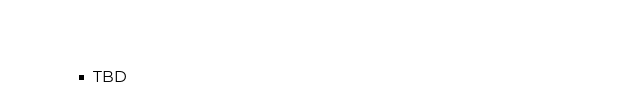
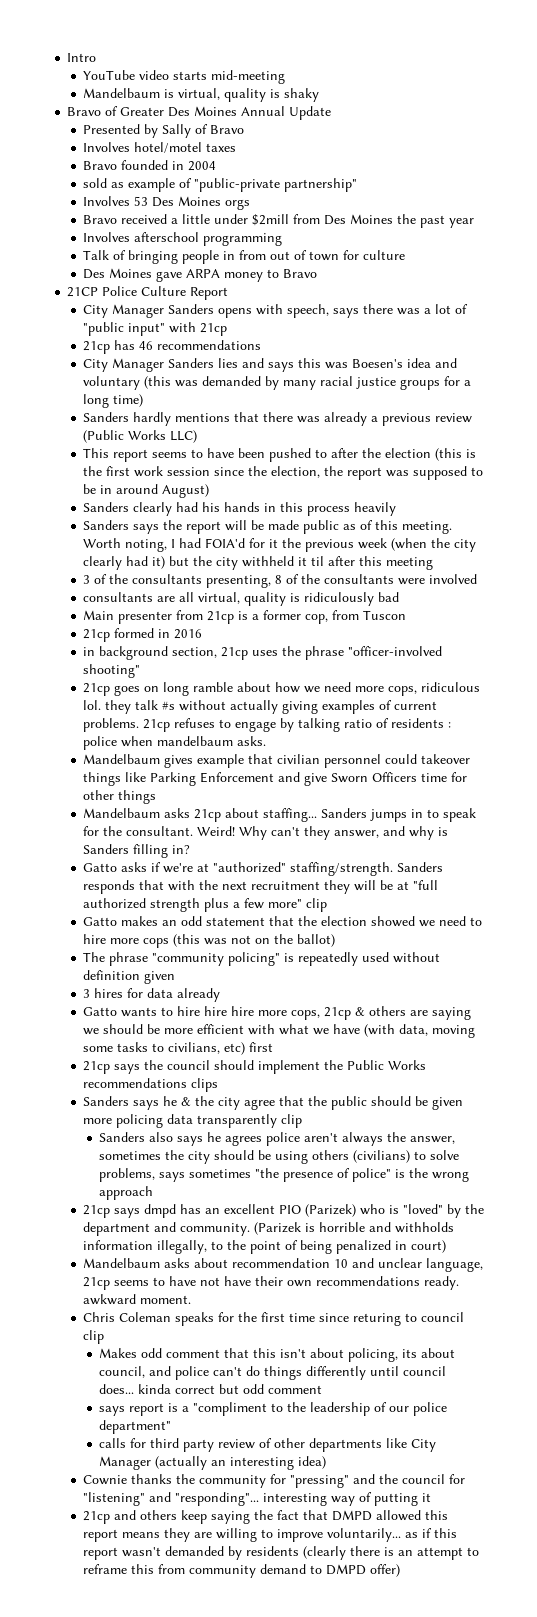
- TBD
+ Intro
+ YouTube video starts mid-meeting
+ Mandelbaum is virtual, quality is shaky
+ Bravo of Greater Des Moines Annual Update
+ Presented by Sally of Bravo
+ Involves hotel/motel taxes
+ Bravo founded in 2004
+ sold as example of "public-private partnership"
+ Involves 53 Des Moines orgs
+ Bravo received a little under $2mill from Des Moines the past year
+ Involves afterschool programming
+ Talk of bringing people in from out of town for culture
+ Des Moines gave ARPA money to Bravo
+ 21CP Police Culture Report
+ City Manager Sanders opens with speech, says there was a lot of "public input" with 21cp
+ 21cp has 46 recommendations
+ City Manager Sanders lies and says this was Boesen's idea and voluntary (this was demanded by many racial justice groups for a long time)
+ Sanders hardly mentions that there was already a previous review (Public Works LLC)
+ This report seems to have been pushed to after the election (this is the first work session since the election, the report was supposed to be in around August)
+ Sanders clearly had his hands in this process heavily
+ Sanders says the report will be made public as of this meeting. Worth noting, I had FOIA'd for it the previous week (when the city clearly had it) but the city withheld it til after this meeting
+ 3 of the consultants presenting, 8 of the consultants were involved
+ consultants are all virtual, quality is ridiculously bad
+ Main presenter from 21cp is a former cop, from Tuscon
+ 21cp formed in 2016
+ in background section, 21cp uses the phrase "officer-involved shooting"
+ 21cp goes on long ramble about how we need more cops, ridiculous lol. they talk #s without actually giving examples of current problems. 21cp refuses to engage by talking ratio of residents : police when mandelbaum asks.
+ Mandelbaum gives example that civilian personnel could takeover things like Parking Enforcement and give Sworn Officers time for other things
+ Mandelbaum asks 21cp about staffing... Sanders jumps in to speak for the consultant. Weird! Why can't they answer, and why is Sanders filling in?
+ Gatto asks if we're at "authorized" staffing/strength. Sanders responds that with the next recruitment they will be at "full authorized strength plus a few more" clip
+ Gatto makes an odd statement that the election showed we need to hire more cops (this was not on the ballot)
+ The phrase "community policing" is repeatedly used without definition given
+ 3 hires for data already
+ Gatto wants to hire hire hire more cops, 21cp & others are saying we should be more efficient with what we have (with data, moving some tasks to civilians, etc) first
+ 21cp says the council should implement the Public Works recommendations clips
+ Sanders says he & the city agree that the public should be given more policing data transparently clip
+ Sanders also says he agrees police aren't always the answer, sometimes the city should be using others (civilians) to solve problems, says sometimes "the presence of police" is the wrong approach
+ 21cp says dmpd has an excellent PIO (Parizek) who is "loved" by the department and community. (Parizek is horrible and withholds information illegally, to the point of being penalized in court)
+ Mandelbaum asks about recommendation 10 and unclear language, 21cp seems to have not have their own recommendations ready. awkward moment.
+ Chris Coleman speaks for the first time since returing to council clip
+ Makes odd comment that this isn't about policing, its about council, and police can't do things differently until council does... kinda correct but odd comment
+ says report is a "compliment to the leadership of our police department"
+ calls for third party review of other departments like City Manager (actually an interesting idea)
+ Cownie thanks the community for "pressing" and the council for "listening" and "responding"... interesting way of putting it
+ 21cp and others keep saying the fact that DMPD allowed this report means they are willing to improve voluntarily... as if this report wasn't demanded by residents (clearly there is an attempt to reframe this from community demand to DMPD offer)

